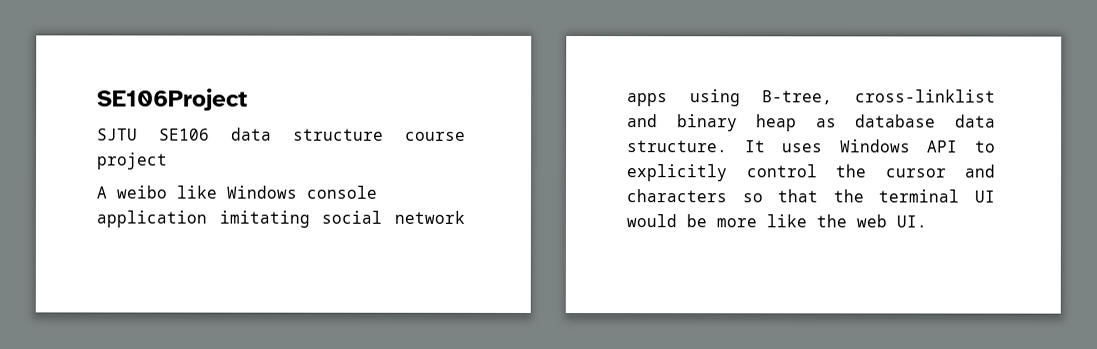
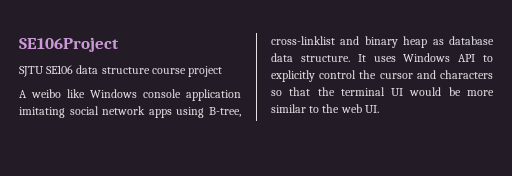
- It uses Windows API to explicitly control the cursor and characters so that the terminal UI would be more like the web UI.
+ It uses Windows API to explicitly control the cursor and characters so that the terminal UI would be more similar to the web UI.

